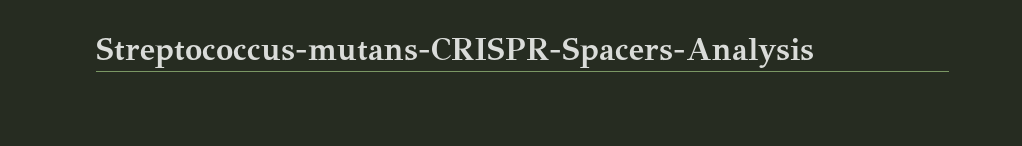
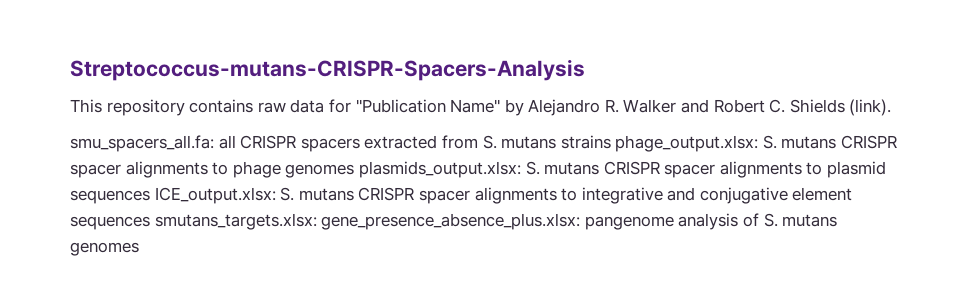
+ This repository contains raw data for "Publication Name" by Alejandro R. Walker and Robert C. Shields (link).
+ smu_spacers_all.fa: all CRISPR spacers extracted from S. mutans strains phage_output.xlsx: S. mutans CRISPR spacer alignments to phage genomes plasmids_output.xlsx: S. mutans CRISPR spacer alignments to plasmid sequences ICE_output.xlsx: S. mutans CRISPR spacer alignments to integrative and conjugative element sequences smutans_targets.xlsx: gene_presence_absence_plus.xlsx: pangenome analysis of S. mutans genomes

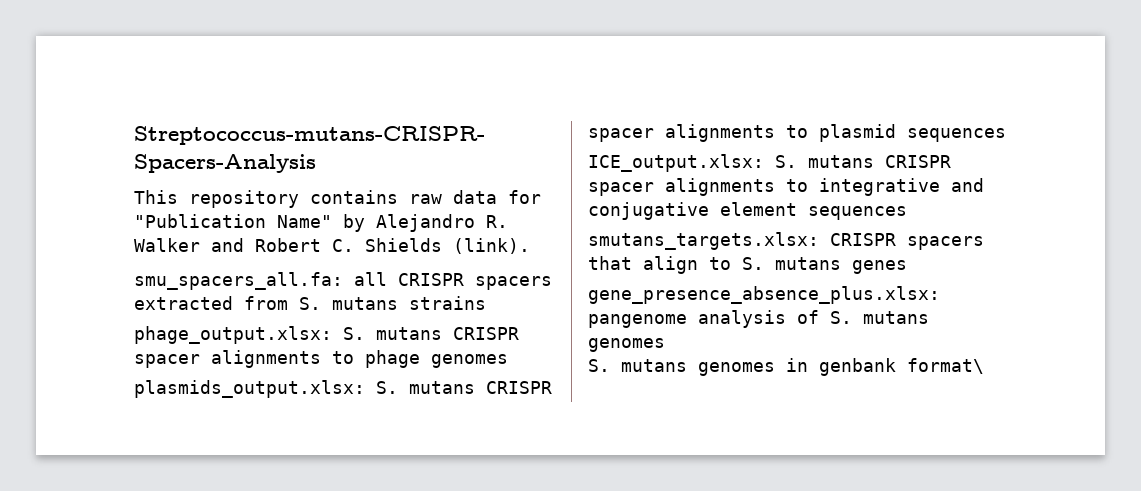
- smu_spacers_all.fa: all CRISPR spacers extracted from S. mutans strains phage_output.xlsx: S. mutans CRISPR spacer alignments to phage genomes plasmids_output.xlsx: S. mutans CRISPR spacer alignments to plasmid sequences ICE_output.xlsx: S. mutans CRISPR spacer alignments to integrative and conjugative element sequences smutans_targets.xlsx: gene_presence_absence_plus.xlsx: pangenome analysis of S. mutans genomes
+ smu_spacers_all.fa: all CRISPR spacers extracted from S. mutans strains
+ phage_output.xlsx: S. mutans CRISPR spacer alignments to phage genomes
+ plasmids_output.xlsx: S. mutans CRISPR spacer alignments to plasmid sequences
+ ICE_output.xlsx: S. mutans CRISPR spacer alignments to integrative and conjugative element sequences
+ smutans_targets.xlsx: CRISPR spacers that align to S. mutans genes
+ gene_presence_absence_plus.xlsx: pangenome analysis of S. mutans genomes
+ S. mutans genomes in genbank format\

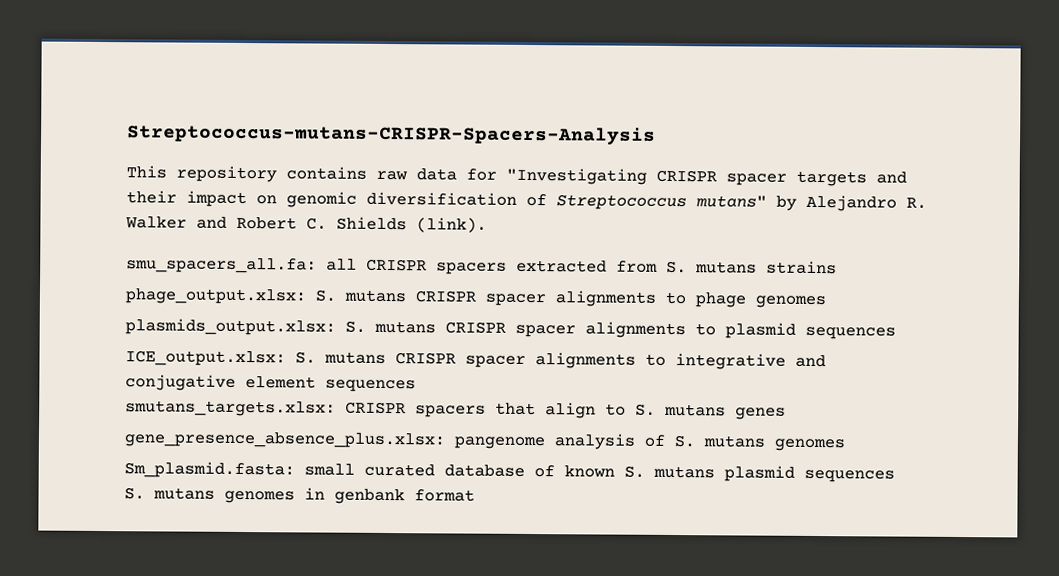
- This repository contains raw data for "Publication Name" by Alejandro R. Walker and Robert C. Shields (link).
+ This repository contains raw data for "Investigating CRISPR spacer targets and their impact on genomic diversification of Streptococcus mutans" by Alejandro R. Walker and Robert C. Shields (link).
+ Sm_plasmid.fasta: small curated database of known S. mutans plasmid sequences
- S. mutans genomes in genbank format\
+ S. mutans genomes in genbank format

